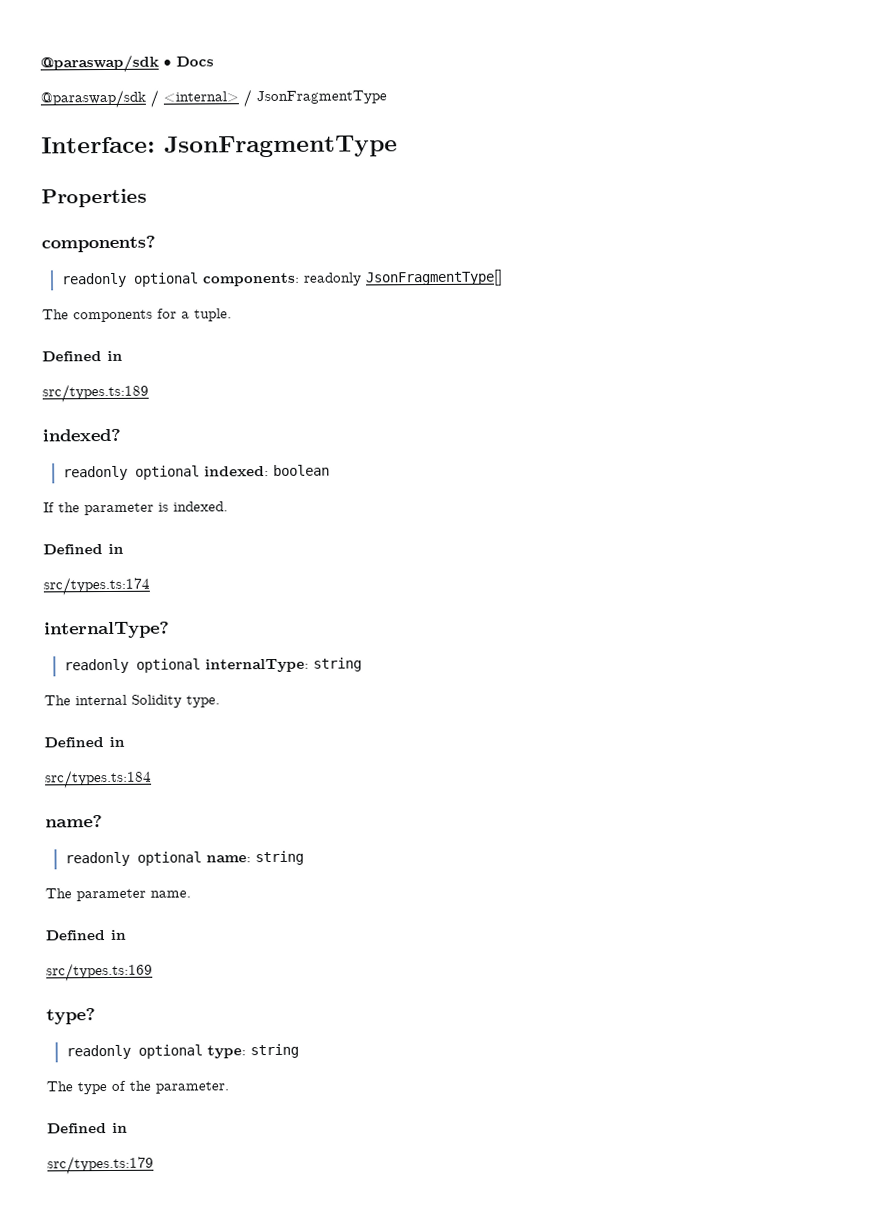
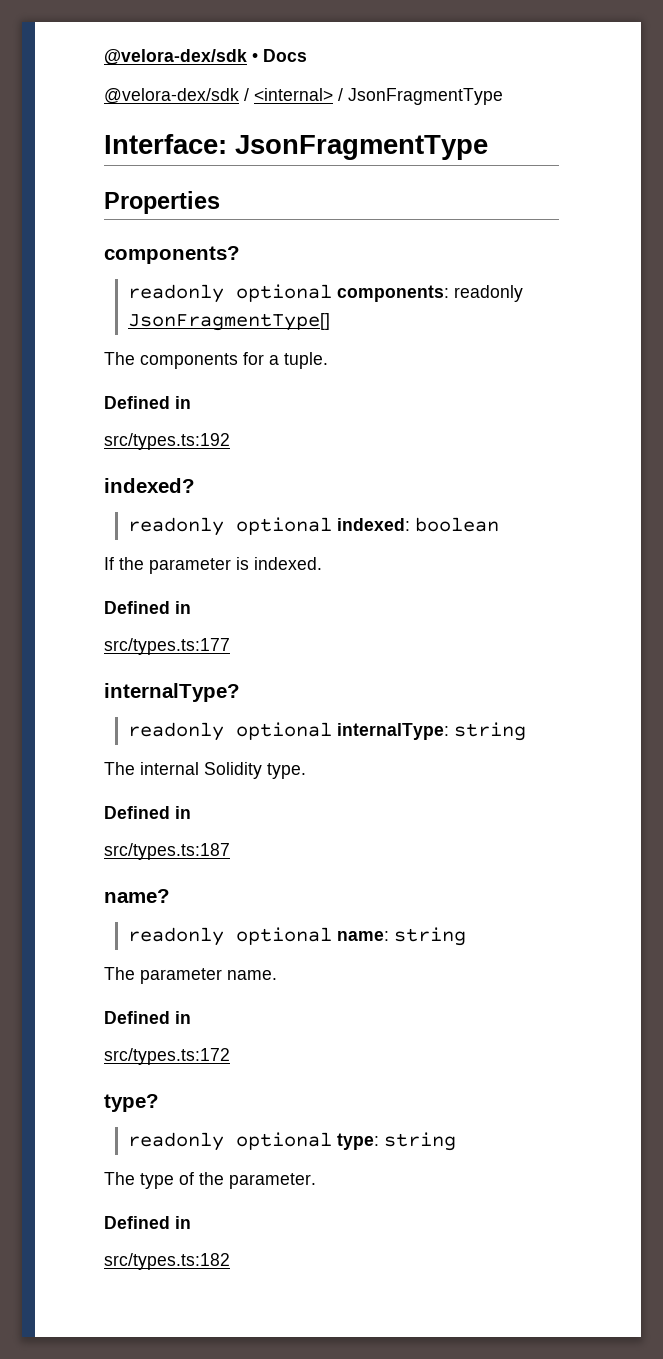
- @paraswap/sdk • Docs
+ @velora-dex/sdk • Docs
- @paraswap/sdk / <internal> / JsonFragmentType
+ @velora-dex/sdk / <internal> / JsonFragmentType
- src/types.ts:189
+ src/types.ts:192
- src/types.ts:174
+ src/types.ts:177
- src/types.ts:184
+ src/types.ts:187
- src/types.ts:169
+ src/types.ts:172
- src/types.ts:179
+ src/types.ts:182

